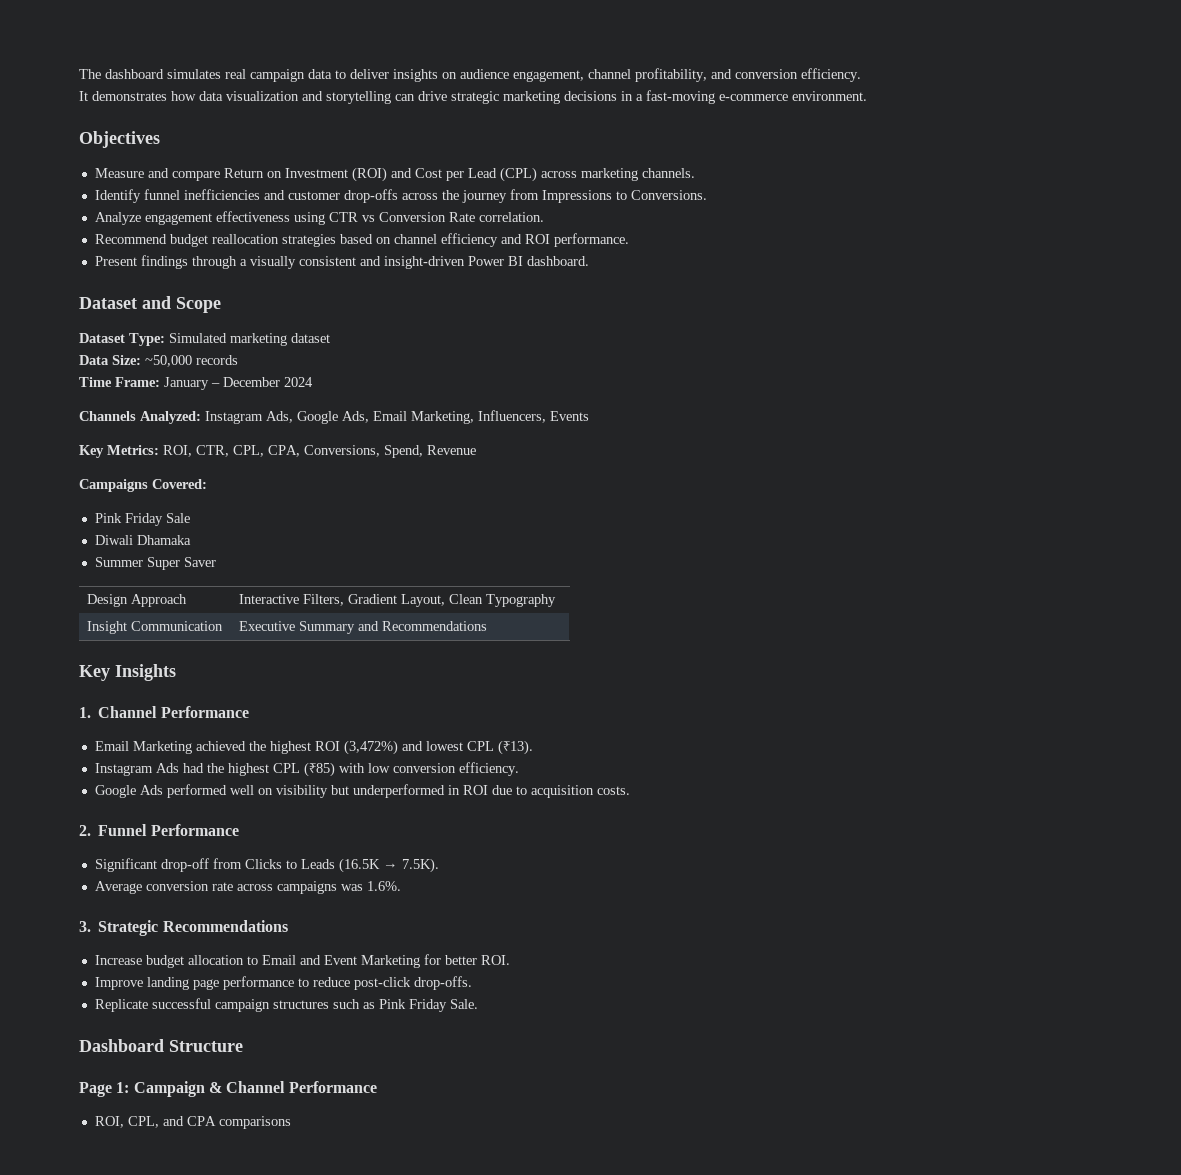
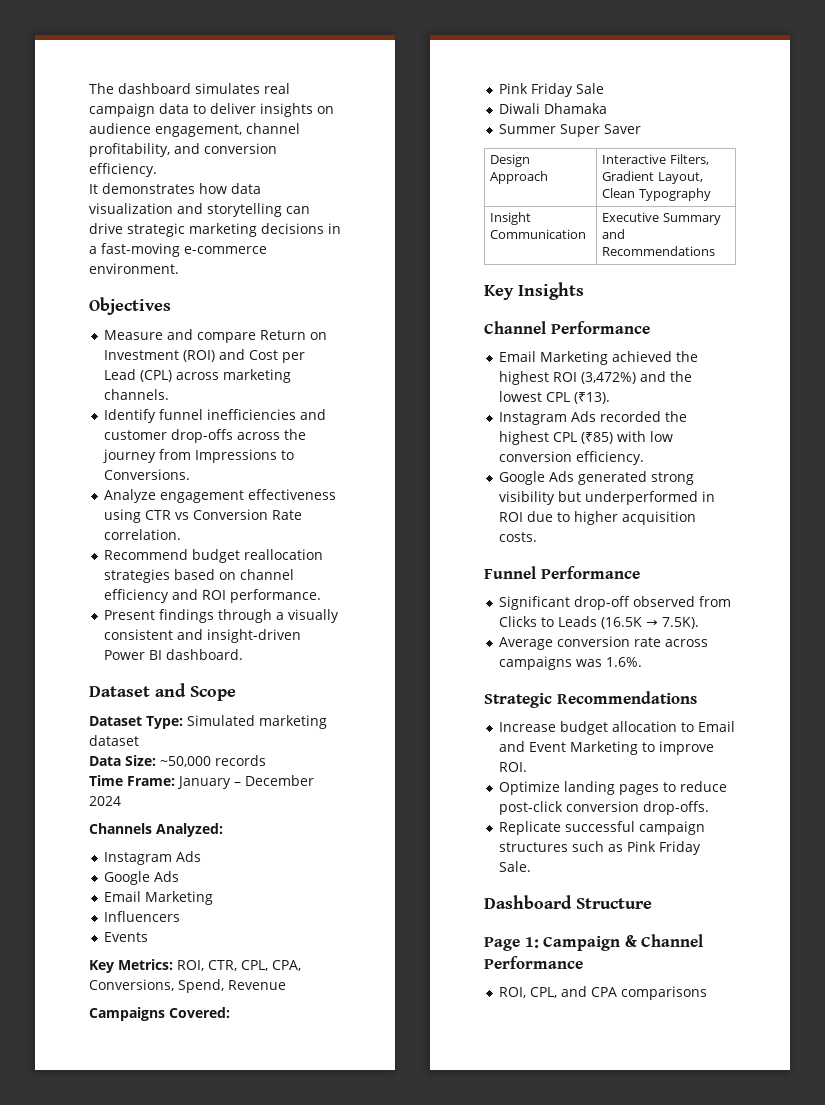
- Channels Analyzed: Instagram Ads, Google Ads, Email Marketing, Influencers, Events
+ Channels Analyzed:
+ Instagram Ads
+ Google Ads
+ Email Marketing
+ Influencers
+ Events
  Key Insights
- 1. Channel Performance
+ Channel Performance
- Email Marketing achieved the highest ROI (3,472%) and lowest CPL (₹13).
+ Email Marketing achieved the highest ROI (3,472%) and the lowest CPL (₹13).
- Instagram Ads had the highest CPL (₹85) with low conversion efficiency.
+ Instagram Ads recorded the highest CPL (₹85) with low conversion efficiency.
- Google Ads performed well on visibility but underperformed in ROI due to acquisition costs.
+ Google Ads generated strong visibility but underperformed in ROI due to higher acquisition costs.
- 2. Funnel Performance
+ Funnel Performance
- Significant drop-off from Clicks to Leads (16.5K → 7.5K).
+ Significant drop-off observed from Clicks to Leads (16.5K → 7.5K).
- 3. Strategic Recommendations
+ Strategic Recommendations
- Increase budget allocation to Email and Event Marketing for better ROI.
+ Increase budget allocation to Email and Event Marketing to improve ROI.
- Improve landing page performance to reduce post-click drop-offs.
+ Optimize landing pages to reduce post-click conversion drop-offs.

